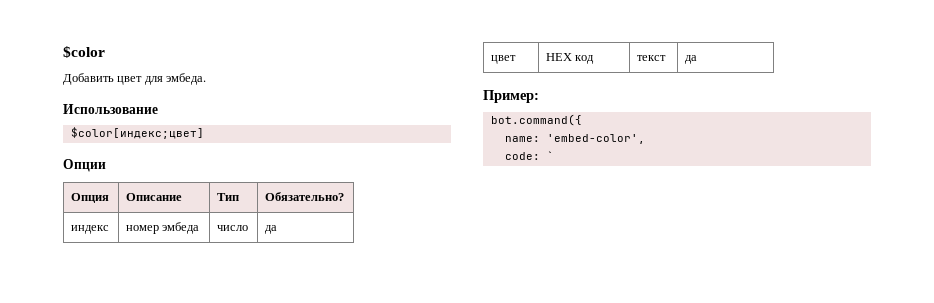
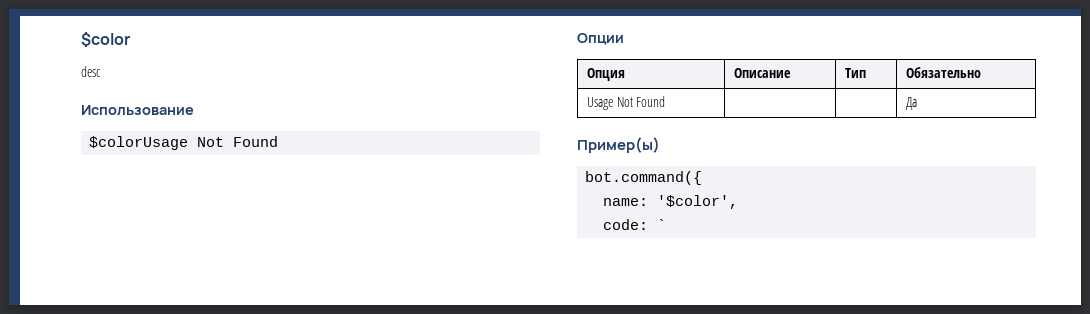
- Добавить цвет для эмбеда.
+ desc
  Использование
- $color[индекс;цвет]
+ $colorUsage Not Found
  Опции
- Опция | Описание | Тип | Обязательно?
- индекс | номер эмбеда | число | да
- цвет | HEX код | текст | да
- Пример:
+ Опция | Описание | Тип | Обязательно
+ Usage Not Found | | | Да
+ Пример(ы)
- name: 'embed-color',
+ name: '$color',

